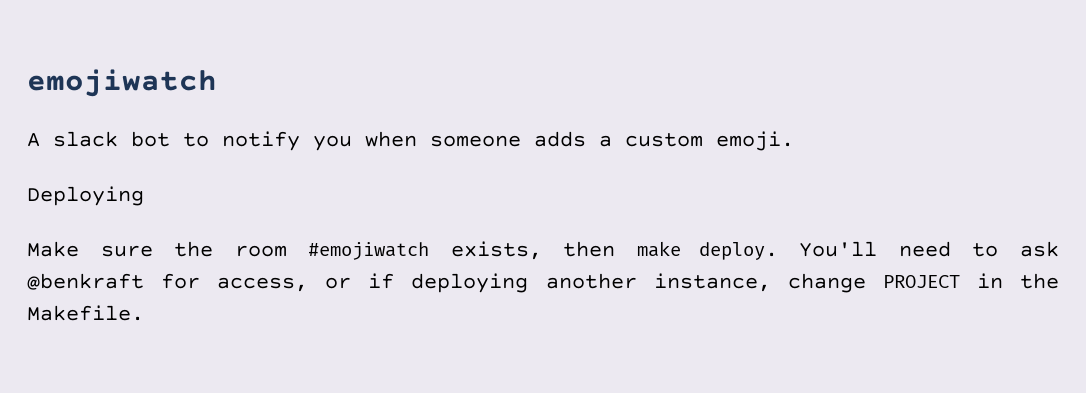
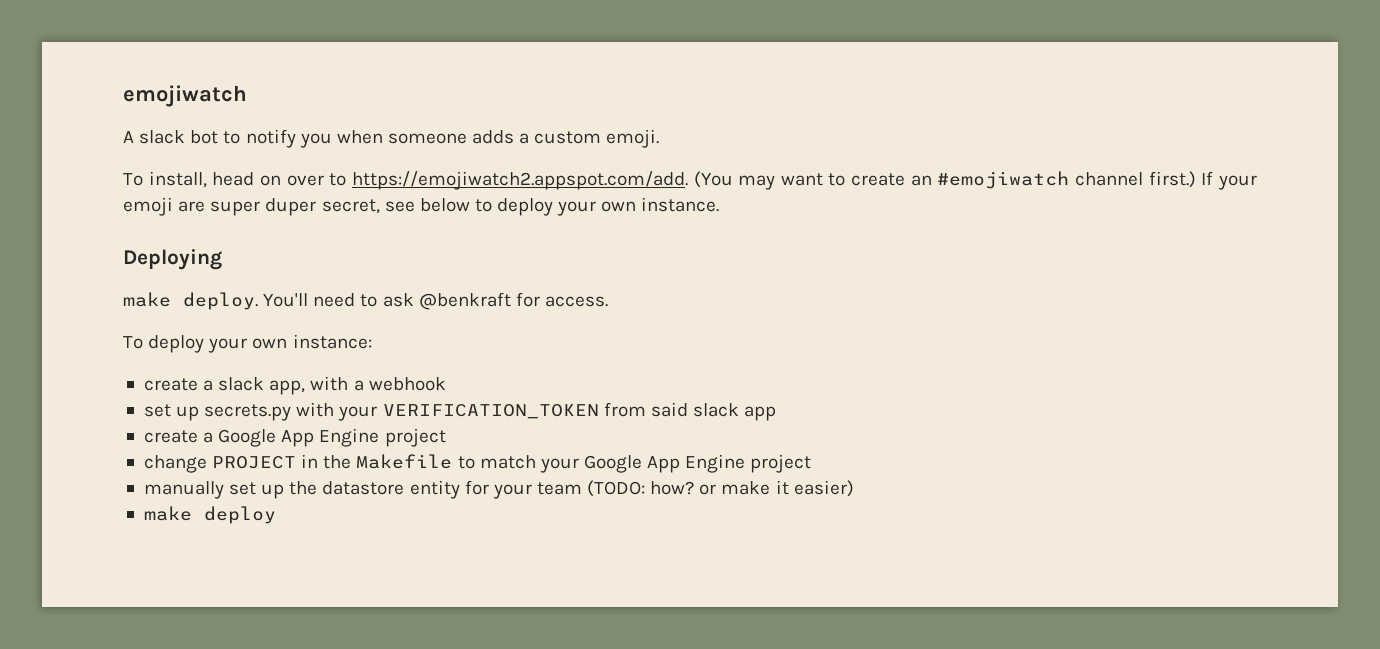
+ To install, head on over to https://emojiwatch2.appspot.com/add. (You may want to create an #emojiwatch channel first.) If your emoji are super duper secret, see below to deploy your own instance.
  Deploying
- Make sure the room #emojiwatch exists, then make deploy.
+ make deploy.
- You'll need to ask @benkraft for access, or if deploying another instance, change PROJECT in the Makefile.
+ You'll need to ask @benkraft for access.
+ To deploy your own instance:
+ create a slack app, with a webhook
+ set up secrets.py with your VERIFICATION_TOKEN from said slack app
+ create a Google App Engine project
+ change PROJECT in the Makefile to match your Google App Engine project
+ manually set up the datastore entity for your team (TODO: how? or make it easier)
+ make deploy

